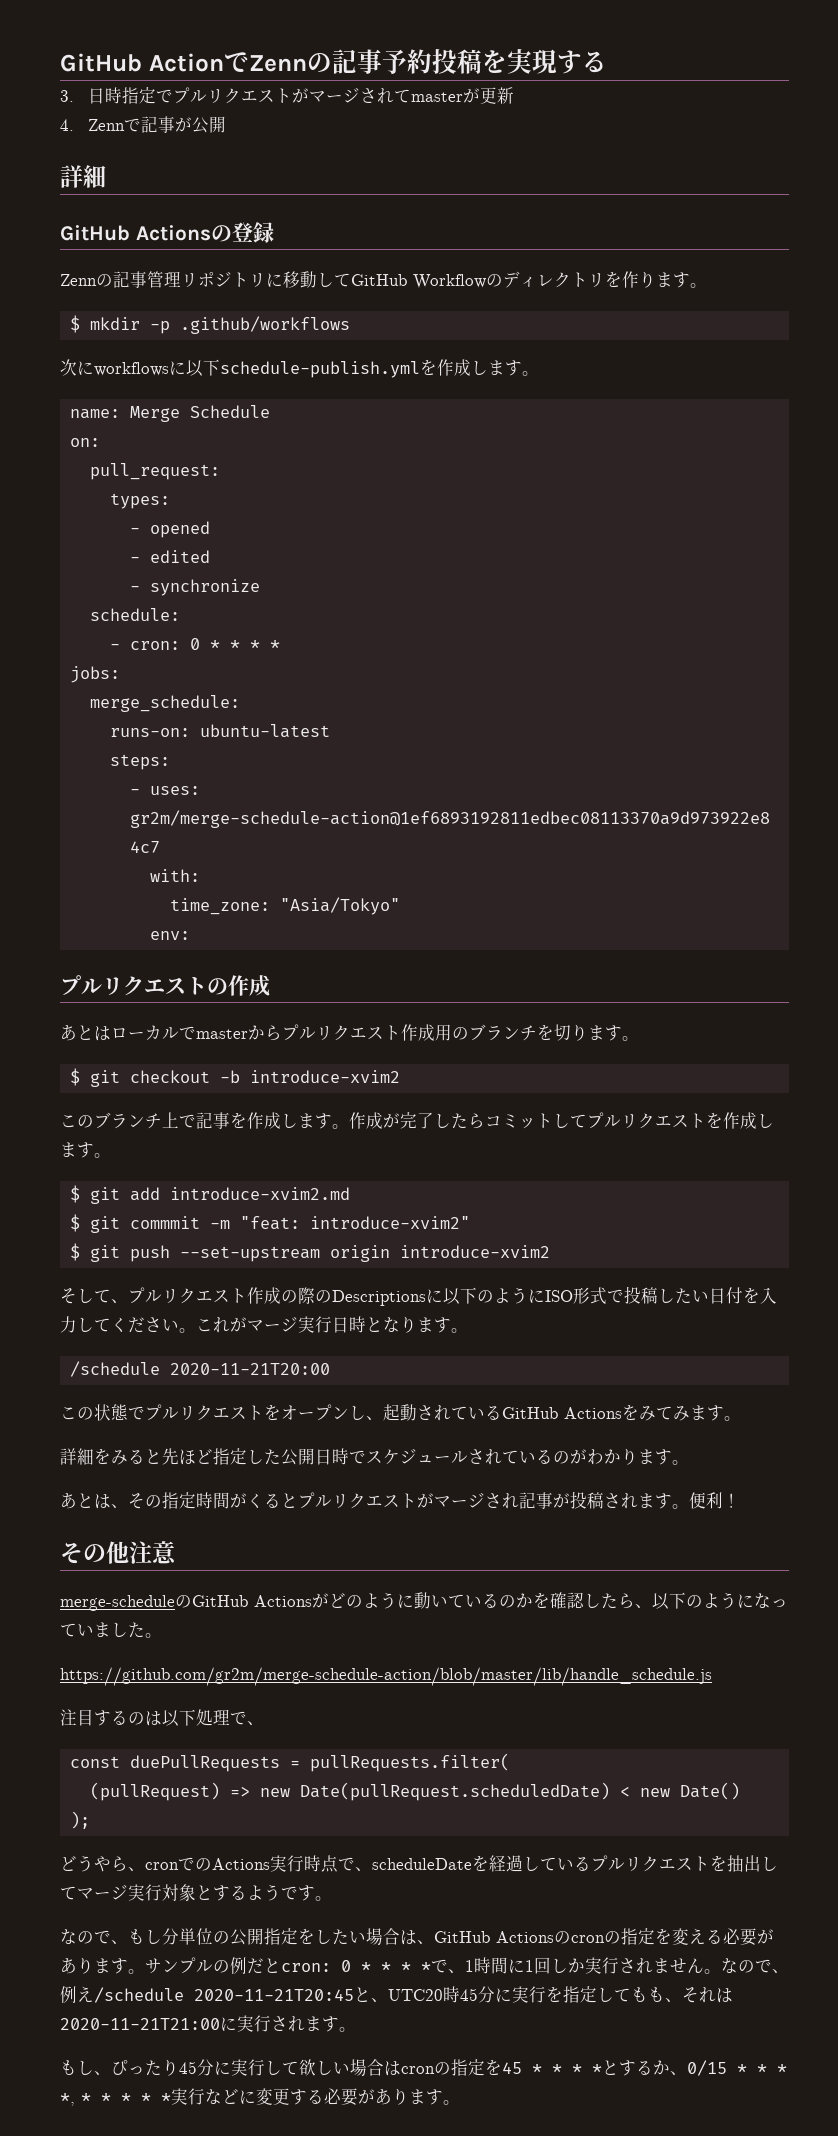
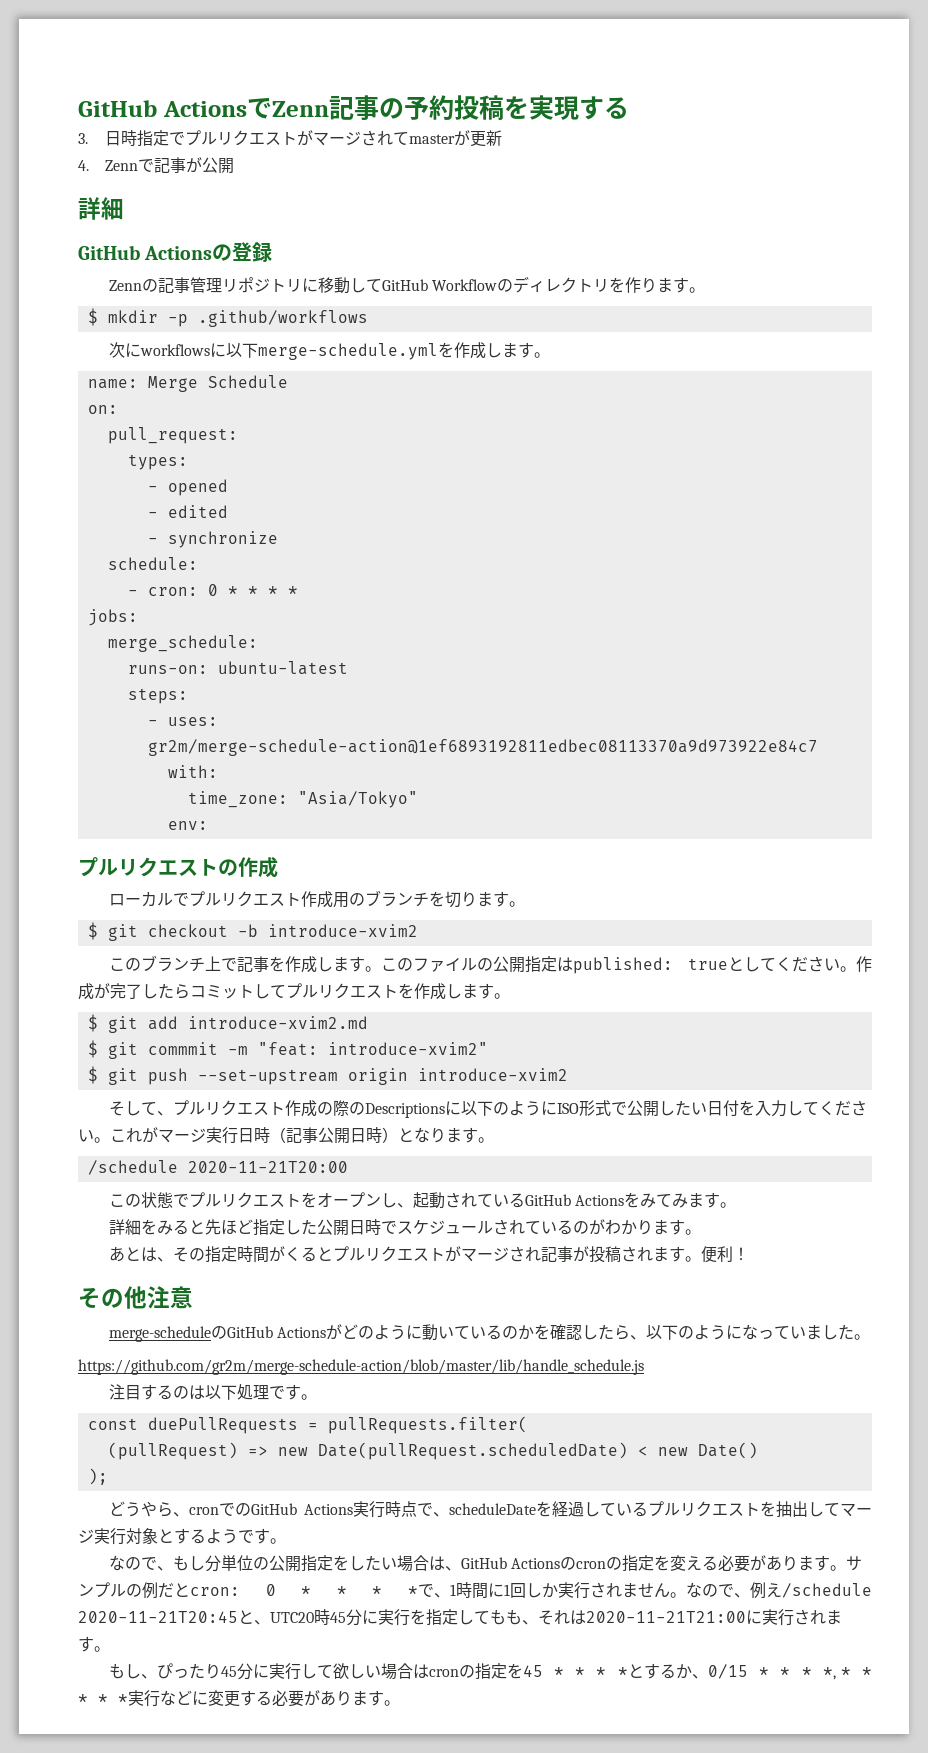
- GitHub ActionでZennの記事予約投稿を実現する
+ GitHub ActionsでZenn記事の予約投稿を実現する
- 次にworkflowsに以下schedule-publish.ymlを作成します。
+ 次にworkflowsに以下merge-schedule.ymlを作成します。
- あとはローカルでmasterからプルリクエスト作成用のブランチを切ります。
+ ローカルでプルリクエスト作成用のブランチを切ります。
+ このファイルの公開指定はpublished: trueとしてください。
- そして、プルリクエスト作成の際のDescriptionsに以下のようにISO形式で投稿したい日付を入力してください。
+ そして、プルリクエスト作成の際のDescriptionsに以下のようにISO形式で公開したい日付を入力してください。
- これがマージ実行日時となります。
+ これがマージ実行日時（記事公開日時）となります。
- 注目するのは以下処理で、
+ 注目するのは以下処理です。
- どうやら、cronでのActions実行時点で、scheduleDateを経過しているプルリクエストを抽出してマージ実行対象とするようです。
+ どうやら、cronでのGitHub Actions実行時点で、scheduleDateを経過しているプルリクエストを抽出してマージ実行対象とするようです。

